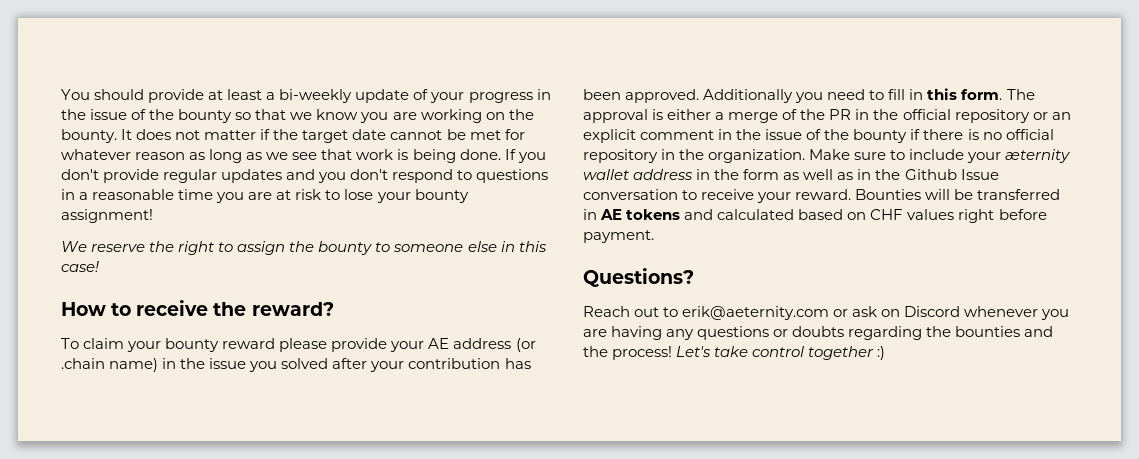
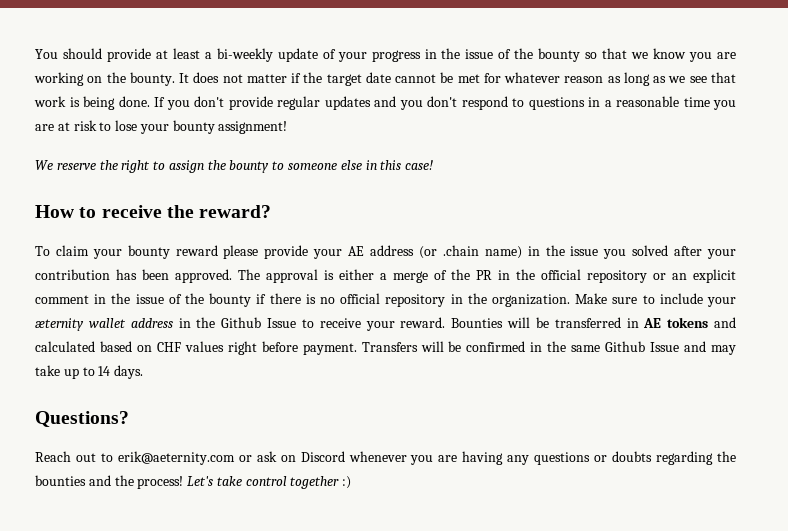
- Additionally you need to fill in this form.
- Make sure to include your æternity wallet address in the form as well as in the Github Issue conversation to receive your reward.
+ Make sure to include your æternity wallet address in the Github Issue to receive your reward.
+ Transfers will be confirmed in the same Github Issue and may take up to 14 days.

